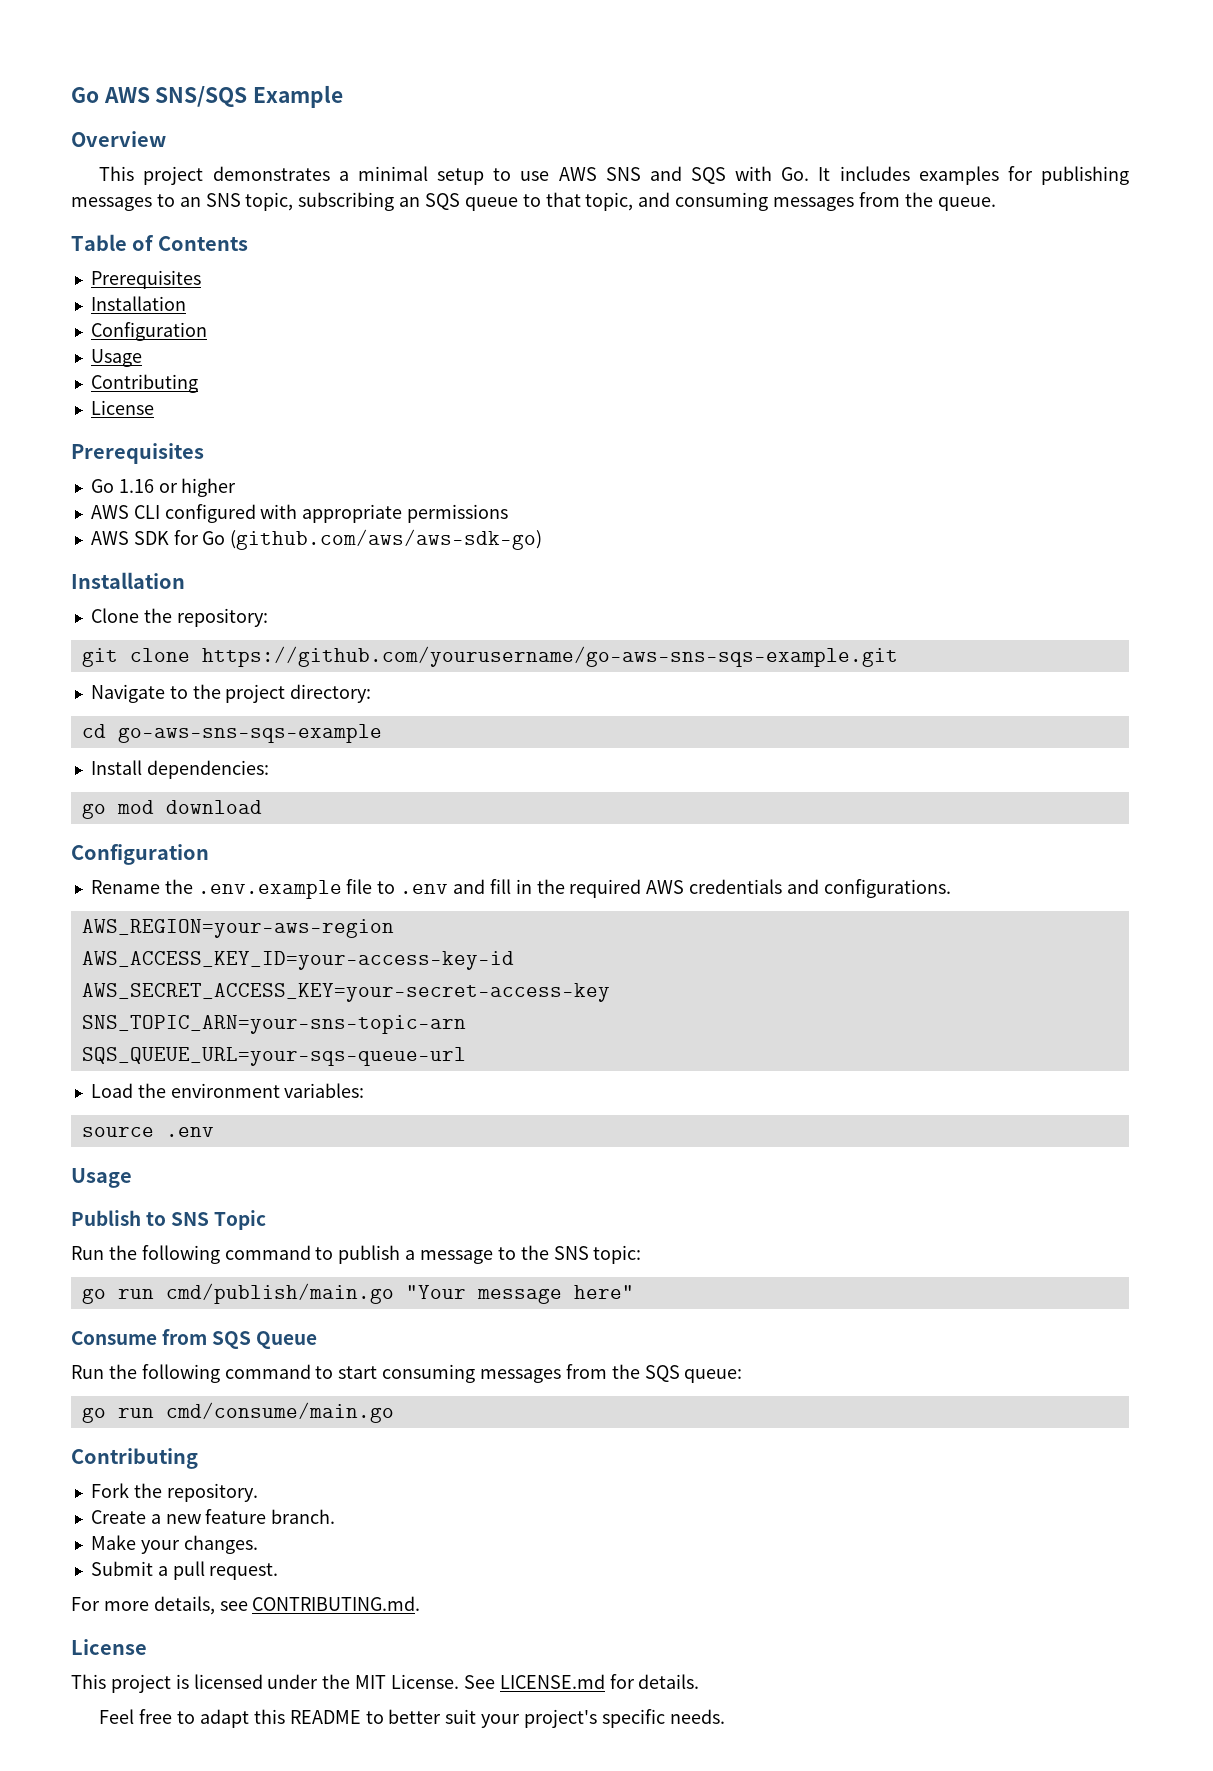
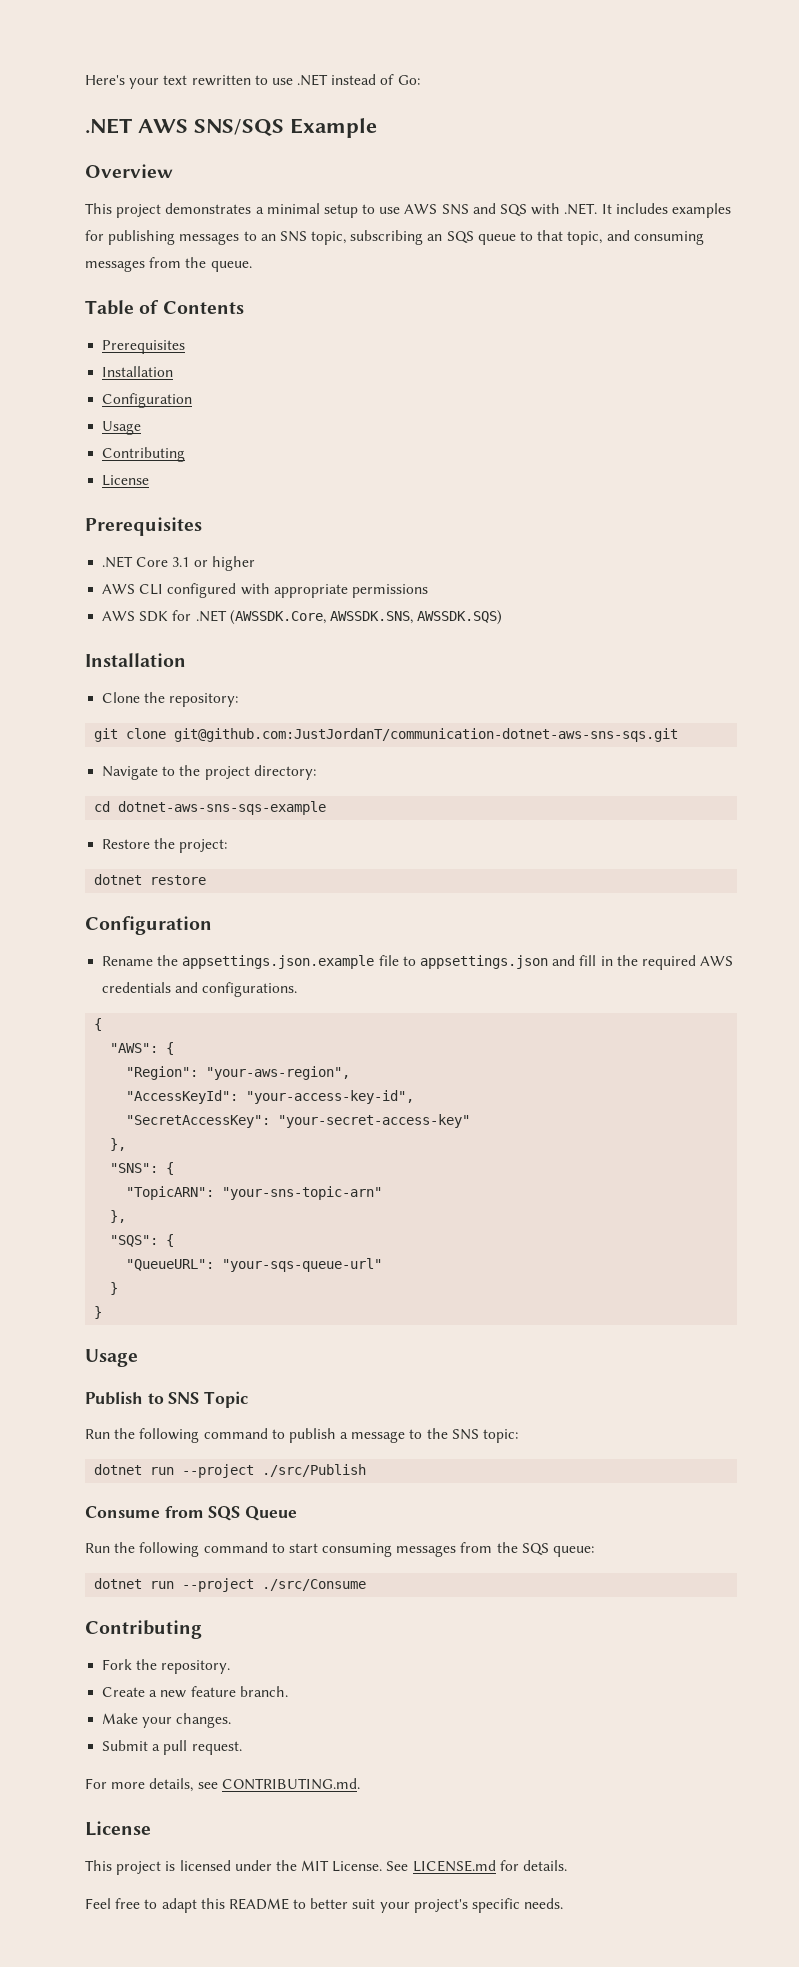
- Go AWS SNS/SQS Example
+ Here's your text rewritten to use .NET instead of Go:
+ .NET AWS SNS/SQS Example
- This project demonstrates a minimal setup to use AWS SNS and SQS with Go. It includes examples for publishing messages to an SNS topic, subscribing an SQS queue to that topic, and consuming messages from the queue.
+ This project demonstrates a minimal setup to use AWS SNS and SQS with .NET. It includes examples for publishing messages to an SNS topic, subscribing an SQS queue to that topic, and consuming messages from the queue.
- Go 1.16 or higher
+ .NET Core 3.1 or higher
- AWS SDK for Go (github.com/aws/aws-sdk-go)
+ AWS SDK for .NET (AWSSDK.Core, AWSSDK.SNS, AWSSDK.SQS)
- git clone https://github.com/yourusername/go-aws-sns-sqs-example.git
+ git clone git@github.com:JustJordanT/communication-dotnet-aws-sns-sqs.git
- cd go-aws-sns-sqs-example
- Install dependencies:
- go mod download
+ cd dotnet-aws-sns-sqs-example
+ Restore the project:
+ dotnet restore
- Rename the .env.example file to .env and fill in the required AWS credentials and configurations.
- AWS_REGION=your-aws-region
- AWS_ACCESS_KEY_ID=your-access-key-id
- AWS_SECRET_ACCESS_KEY=your-secret-access-key
- SNS_TOPIC_ARN=your-sns-topic-arn
- SQS_QUEUE_URL=your-sqs-queue-url
- Load the environment variables:
- source .env
+ Rename the appsettings.json.example file to appsettings.json and fill in the required AWS credentials and configurations.
+ {
+ "AWS": {
+ "Region": "your-aws-region",
+ "AccessKeyId": "your-access-key-id",
+ "SecretAccessKey": "your-secret-access-key"
+ },
+ "SNS": {
+ "TopicARN": "your-sns-topic-arn"
+ },
+ "SQS": {
+ "QueueURL": "your-sqs-queue-url"
+ }
+ }
- go run cmd/publish/main.go "Your message here"
+ dotnet run --project ./src/Publish
- go run cmd/consume/main.go
+ dotnet run --project ./src/Consume

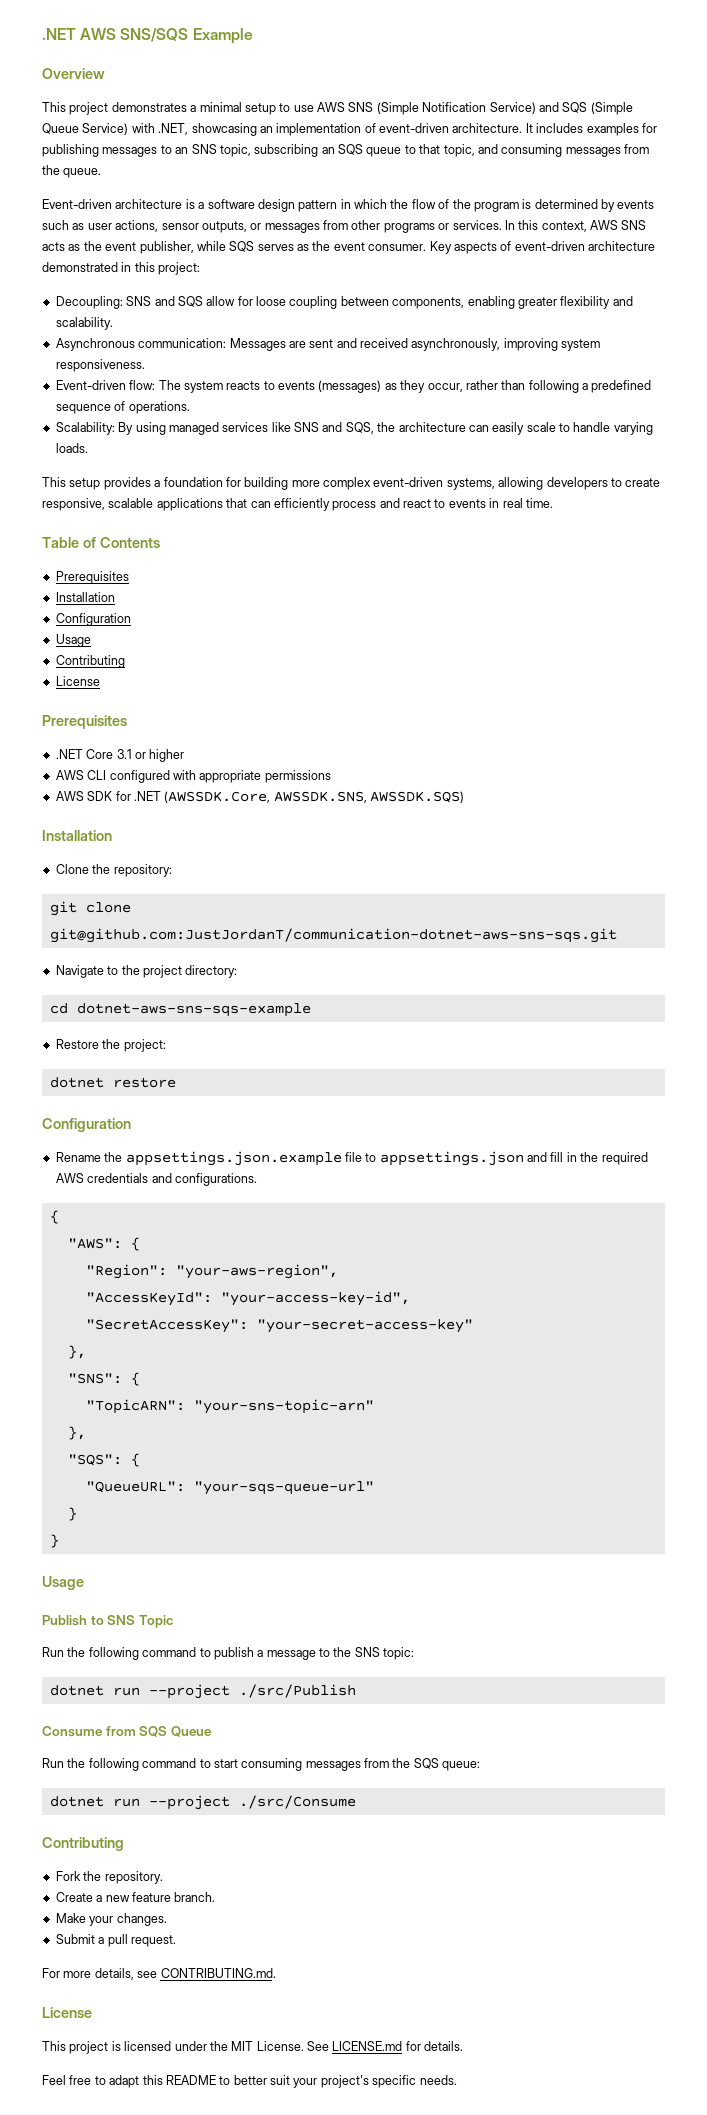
- Here's your text rewritten to use .NET instead of Go:
- This project demonstrates a minimal setup to use AWS SNS and SQS with .NET. It includes examples for publishing messages to an SNS topic, subscribing an SQS queue to that topic, and consuming messages from the queue.
+ This project demonstrates a minimal setup to use AWS SNS (Simple Notification Service) and SQS (Simple Queue Service) with .NET, showcasing an implementation of event-driven architecture. It includes examples for publishing messages to an SNS topic, subscribing an SQS queue to that topic, and consuming messages from the queue.
+ Event-driven architecture is a software design pattern in which the flow of the program is determined by events such as user actions, sensor outputs, or messages from other programs or services. In this context, AWS SNS acts as the event publisher, while SQS serves as the event consumer. Key aspects of event-driven architecture demonstrated in this project:
+ Decoupling: SNS and SQS allow for loose coupling between components, enabling greater flexibility and scalability.
+ Asynchronous communication: Messages are sent and received asynchronously, improving system responsiveness.
+ Event-driven flow: The system reacts to events (messages) as they occur, rather than following a predefined sequence of operations.
+ Scalability: By using managed services like SNS and SQS, the architecture can easily scale to handle varying loads.
+ This setup provides a foundation for building more complex event-driven systems, allowing developers to create responsive, scalable applications that can efficiently process and react to events in real time.

